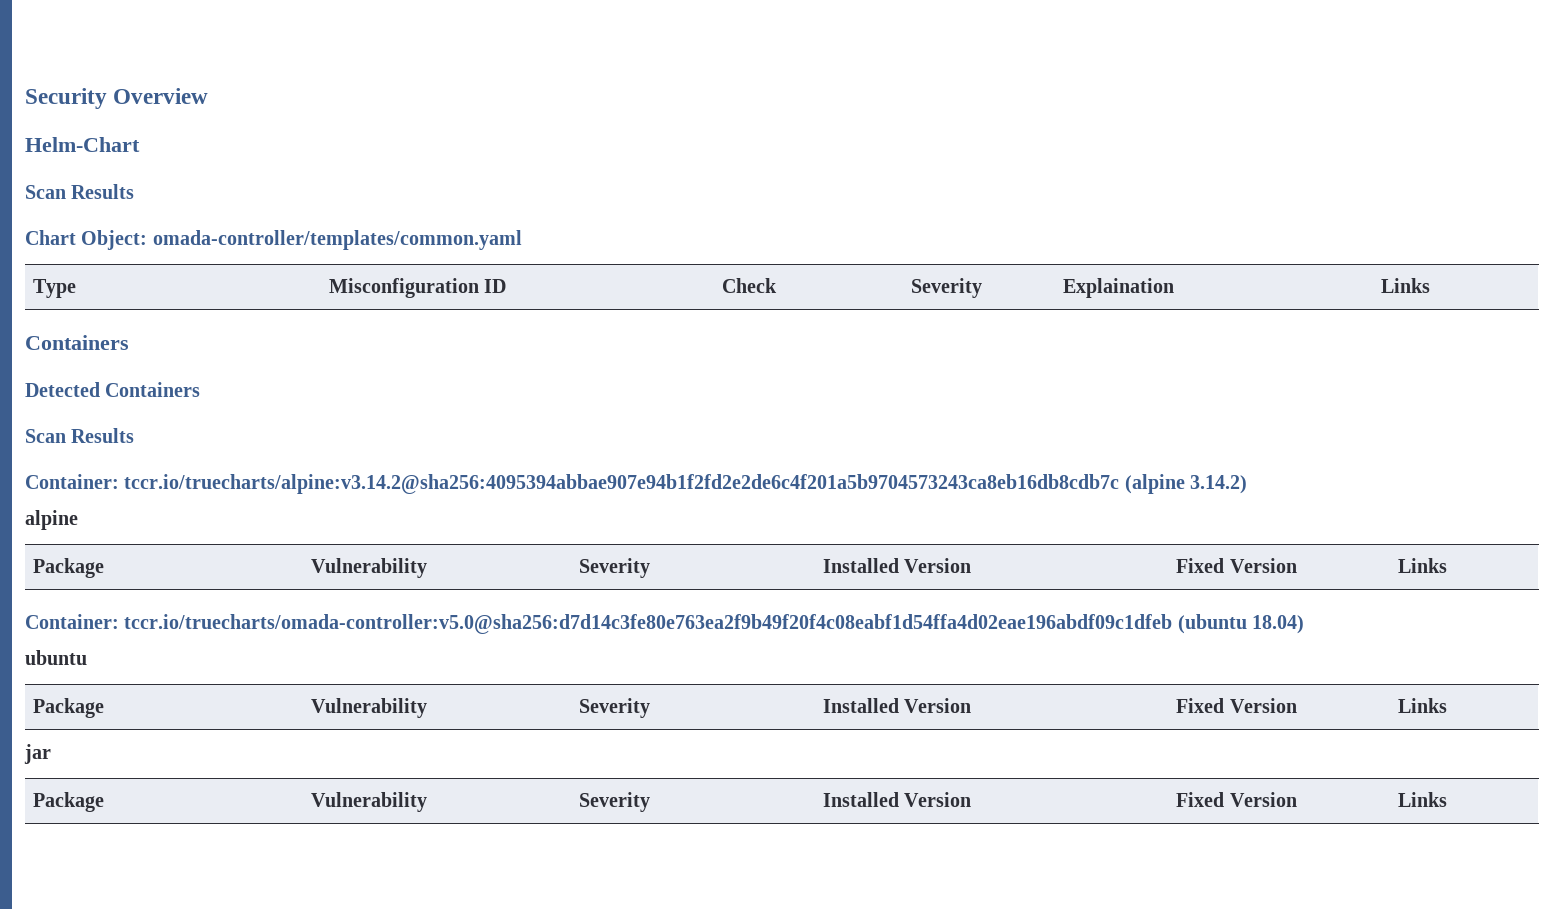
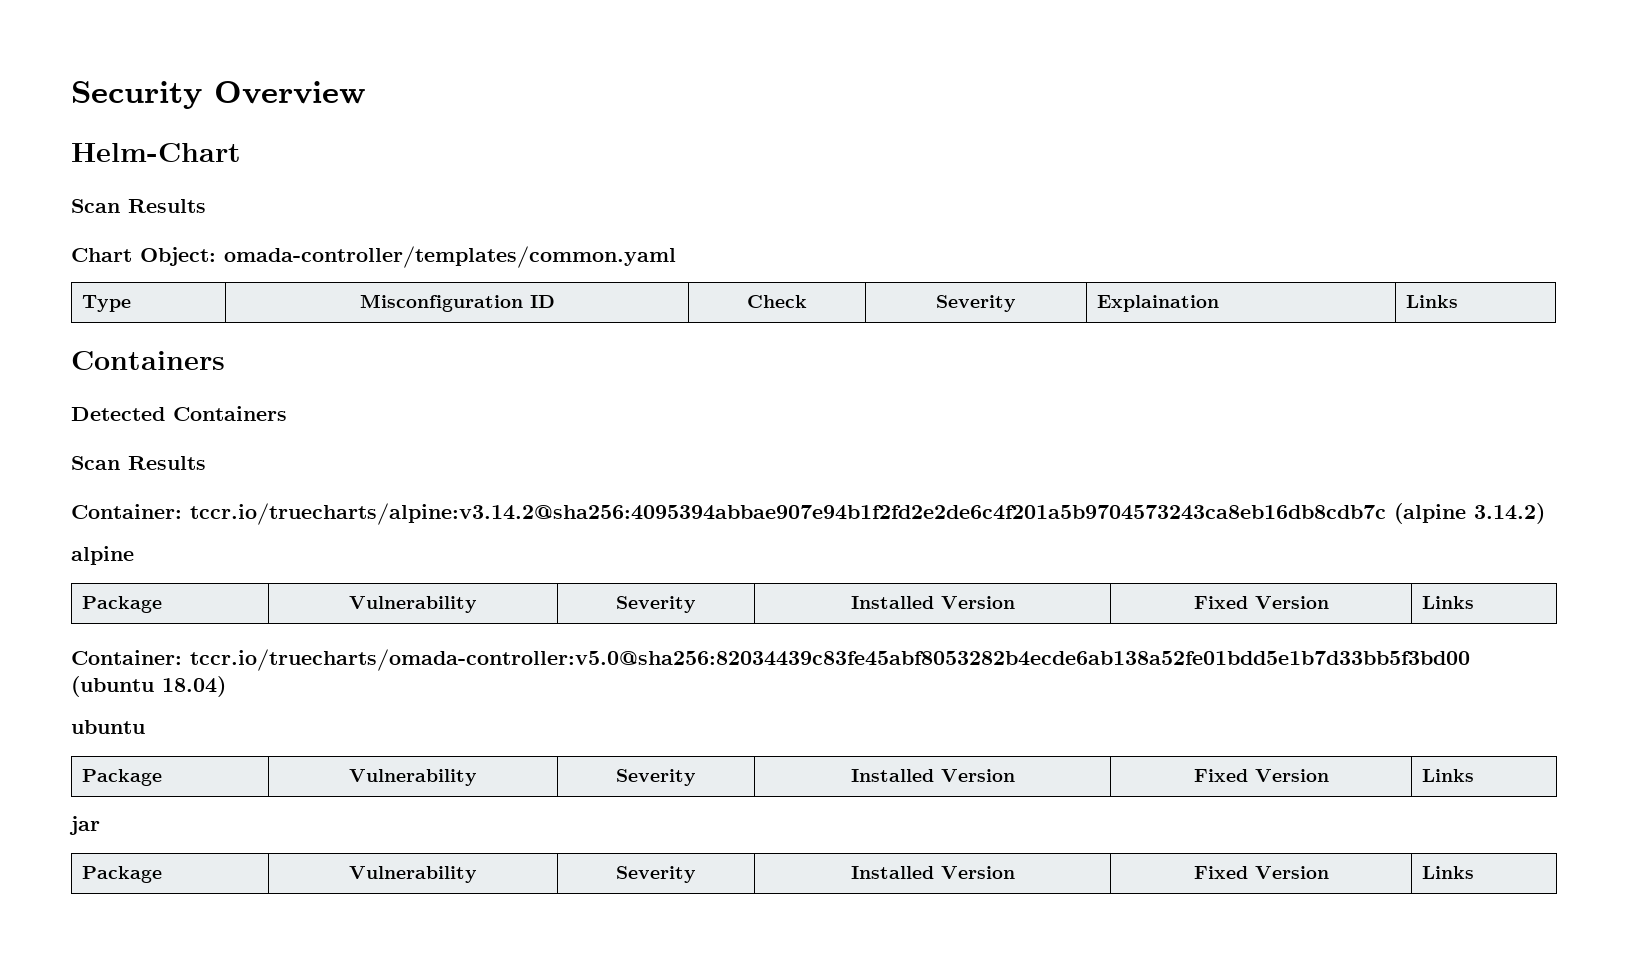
- Container: tccr.io/truecharts/omada-controller:v5.0@sha256:d7d14c3fe80e763ea2f9b49f20f4c08eabf1d54ffa4d02eae196abdf09c1dfeb (ubuntu 18.04)
+ Container: tccr.io/truecharts/omada-controller:v5.0@sha256:82034439c83fe45abf8053282b4ecde6ab138a52fe01bdd5e1b7d33bb5f3bd00 (ubuntu 18.04)

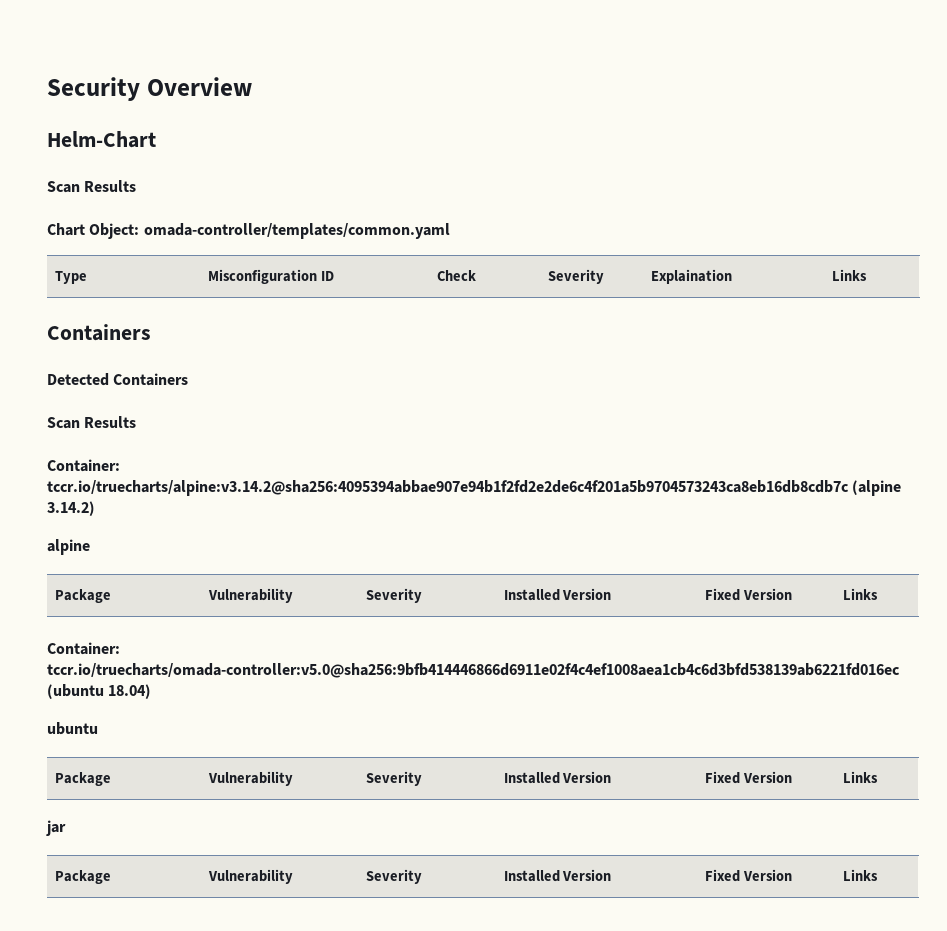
- Container: tccr.io/truecharts/omada-controller:v5.0@sha256:82034439c83fe45abf8053282b4ecde6ab138a52fe01bdd5e1b7d33bb5f3bd00 (ubuntu 18.04)
+ Container: tccr.io/truecharts/omada-controller:v5.0@sha256:9bfb414446866d6911e02f4c4ef1008aea1cb4c6d3bfd538139ab6221fd016ec (ubuntu 18.04)

